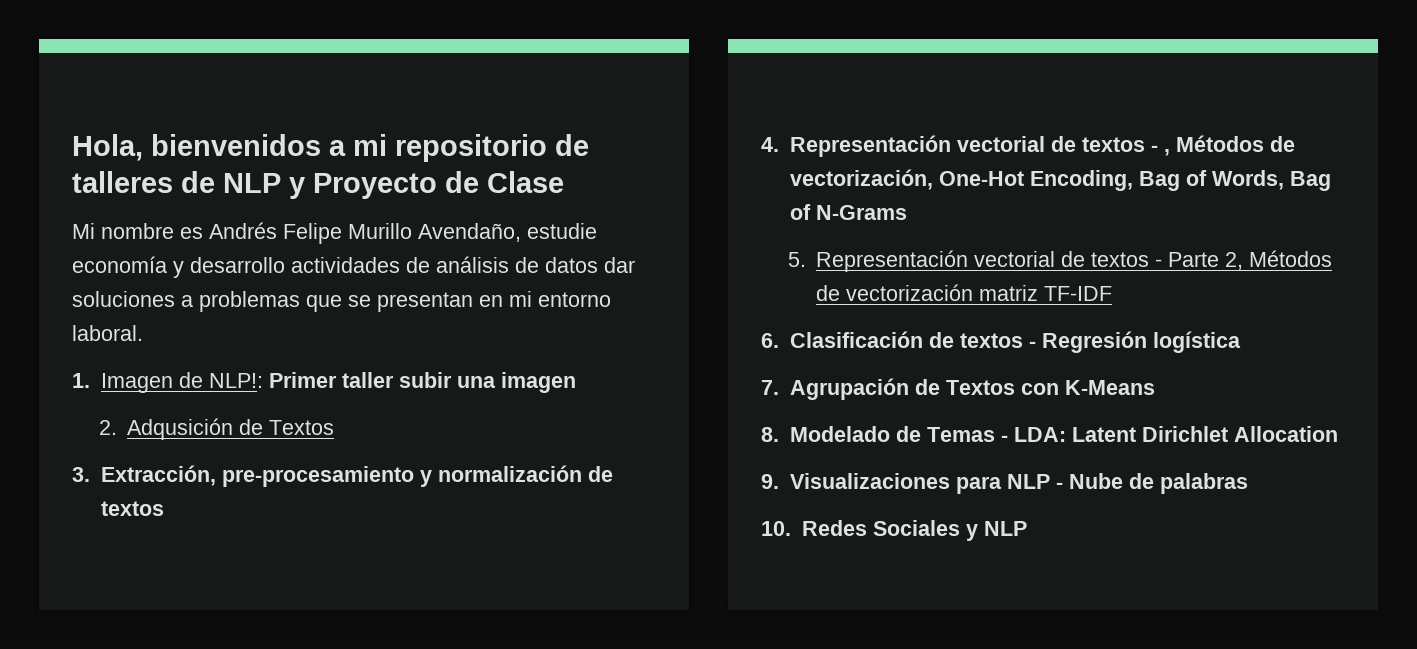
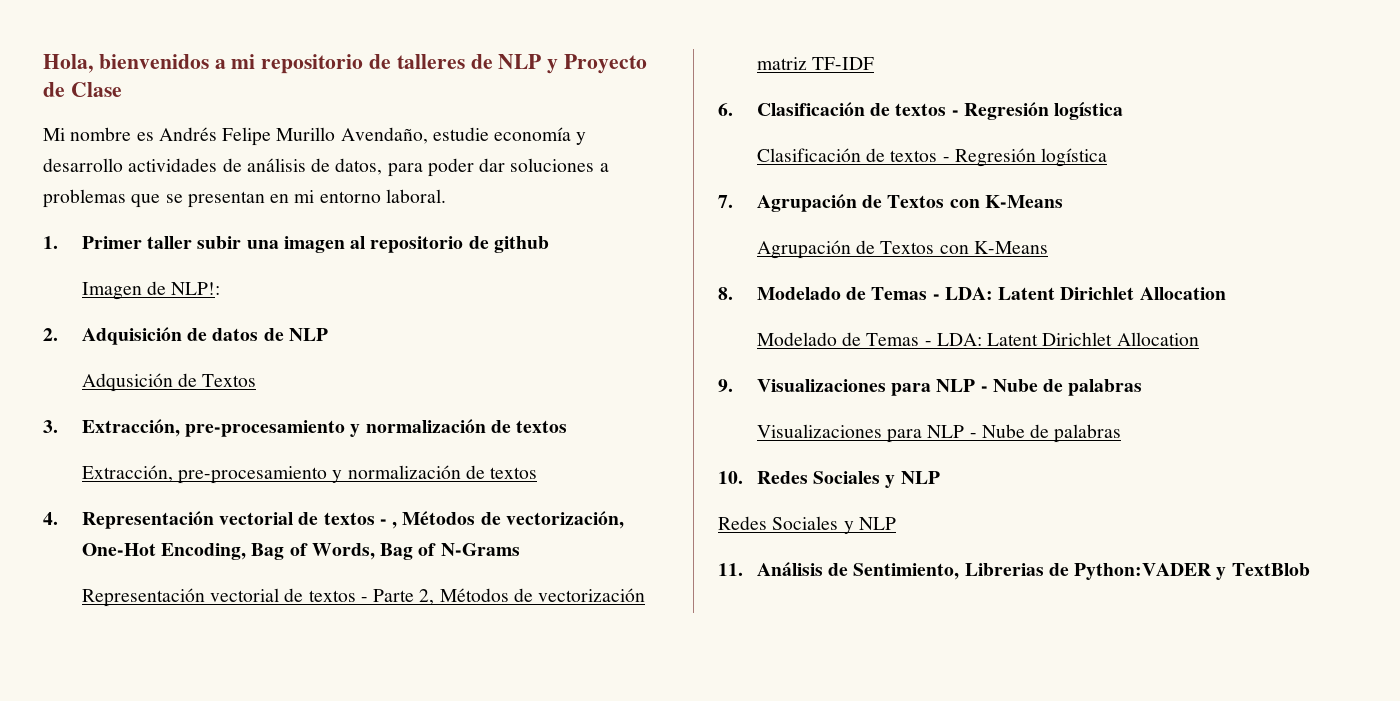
- Mi nombre es Andrés Felipe Murillo Avendaño, estudie economía y desarrollo actividades de análisis de datos dar soluciones a problemas que se presentan en mi entorno laboral.
+ Mi nombre es Andrés Felipe Murillo Avendaño, estudie economía y desarrollo actividades de análisis de datos, para poder dar soluciones a problemas que se presentan en mi entorno laboral.
- 1. Imagen de NLP!: Primer taller subir una imagen
- 2. Adqusición de Textos
+ 1. Primer taller subir una imagen al repositorio de github
+ Imagen de NLP!:
+ 2. Adquisición de datos de NLP
+ Adqusición de Textos
  3. Extracción, pre-procesamiento y normalización de textos
+ Extracción, pre-procesamiento y normalización de textos
- 5. Representación vectorial de textos - Parte 2, Métodos de vectorización matriz TF-IDF
+ Representación vectorial de textos - Parte 2, Métodos de vectorización matriz TF-IDF
  6. Clasificación de textos - Regresión logística
+ Clasificación de textos - Regresión logística
  7. Agrupación de Textos con K-Means
+ Agrupación de Textos con K-Means
  8. Modelado de Temas - LDA: Latent Dirichlet Allocation
+ Modelado de Temas - LDA: Latent Dirichlet Allocation
  9. Visualizaciones para NLP - Nube de palabras
+ Visualizaciones para NLP - Nube de palabras
  10. Redes Sociales y NLP
+ Redes Sociales y NLP
+ 11. Análisis de Sentimiento, Librerias de Python:VADER y TextBlob

